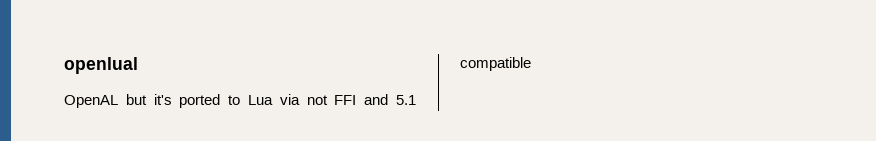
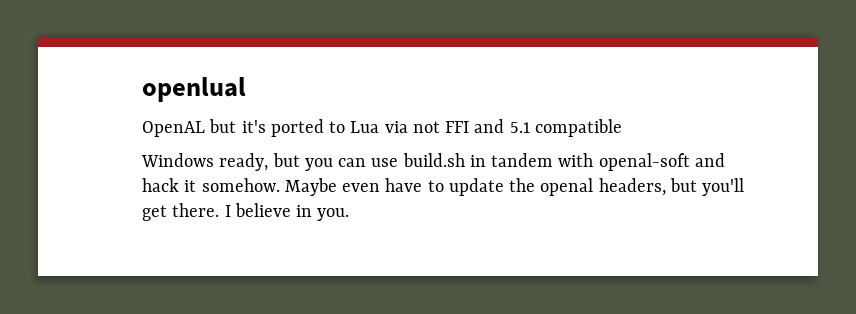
+ Windows ready, but you can use build.sh in tandem with openal-soft and hack it somehow. Maybe even have to update the openal headers, but you'll get there. I believe in you.

